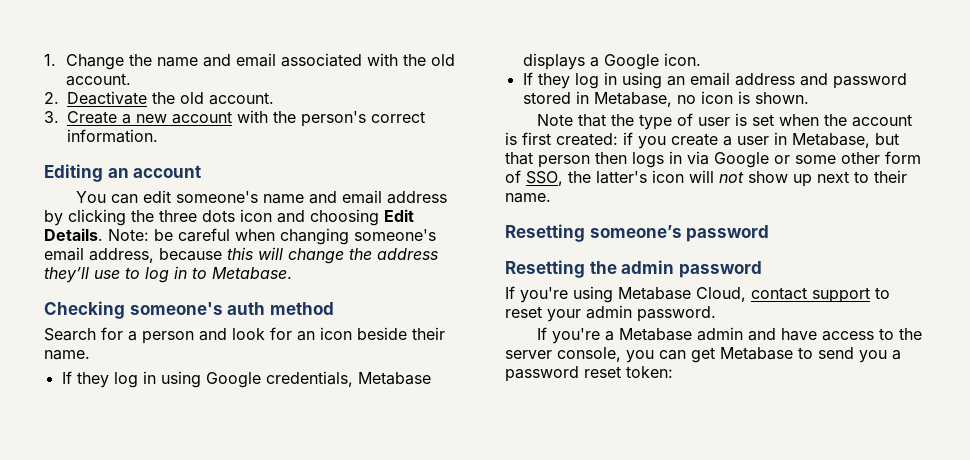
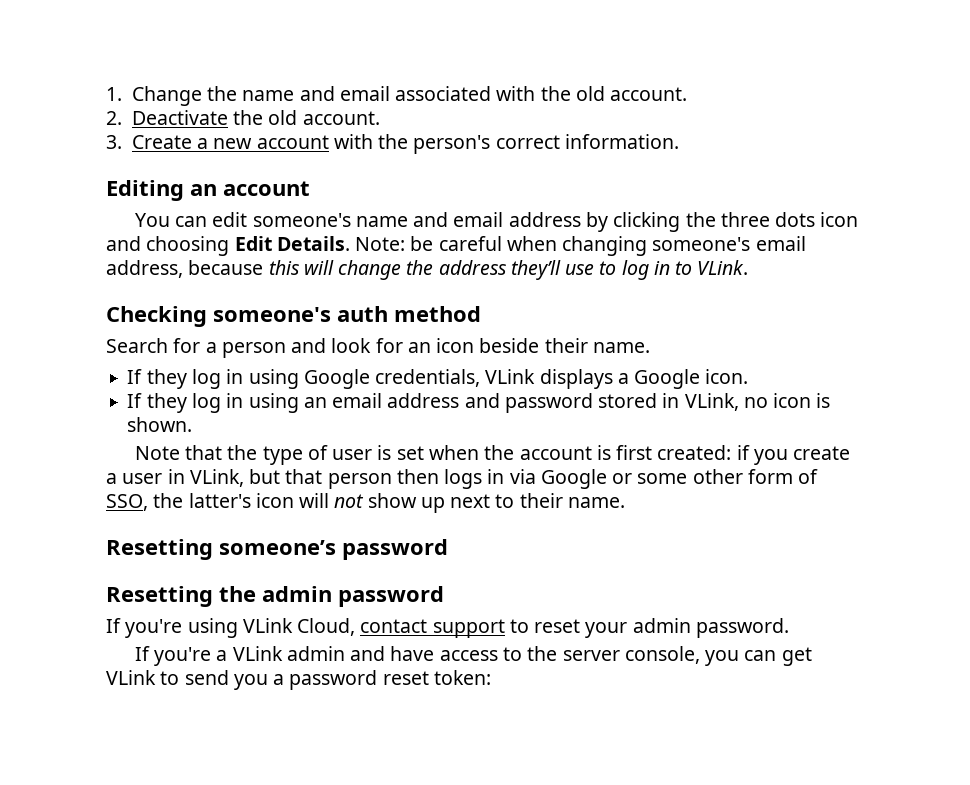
- Note: be careful when changing someone's email address, because this will change the address they’ll use to log in to Metabase.
+ Note: be careful when changing someone's email address, because this will change the address they’ll use to log in to VLink.
- If they log in using Google credentials, Metabase displays a Google icon.
+ If they log in using Google credentials, VLink displays a Google icon.
- If they log in using an email address and password stored in Metabase, no icon is shown.
+ If they log in using an email address and password stored in VLink, no icon is shown.
- Note that the type of user is set when the account is first created: if you create a user in Metabase, but that person then logs in via Google or some other form of SSO, the latter's icon will not show up next to their name.
+ Note that the type of user is set when the account is first created: if you create a user in VLink, but that person then logs in via Google or some other form of SSO, the latter's icon will not show up next to their name.
- If you're using Metabase Cloud, contact support to reset your admin password.
+ If you're using VLink Cloud, contact support to reset your admin password.
- If you're a Metabase admin and have access to the server console, you can get Metabase to send you a password reset token:
+ If you're a VLink admin and have access to the server console, you can get VLink to send you a password reset token:

